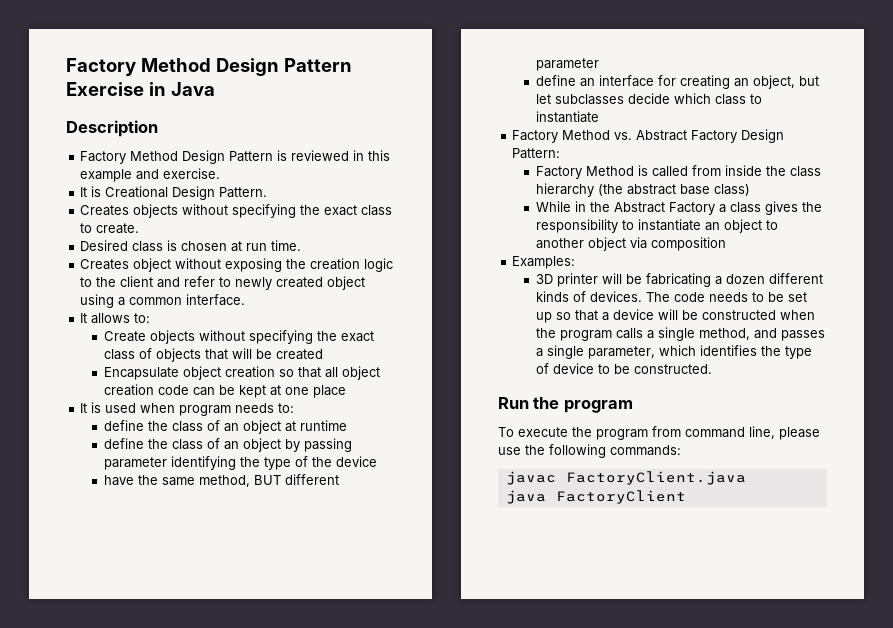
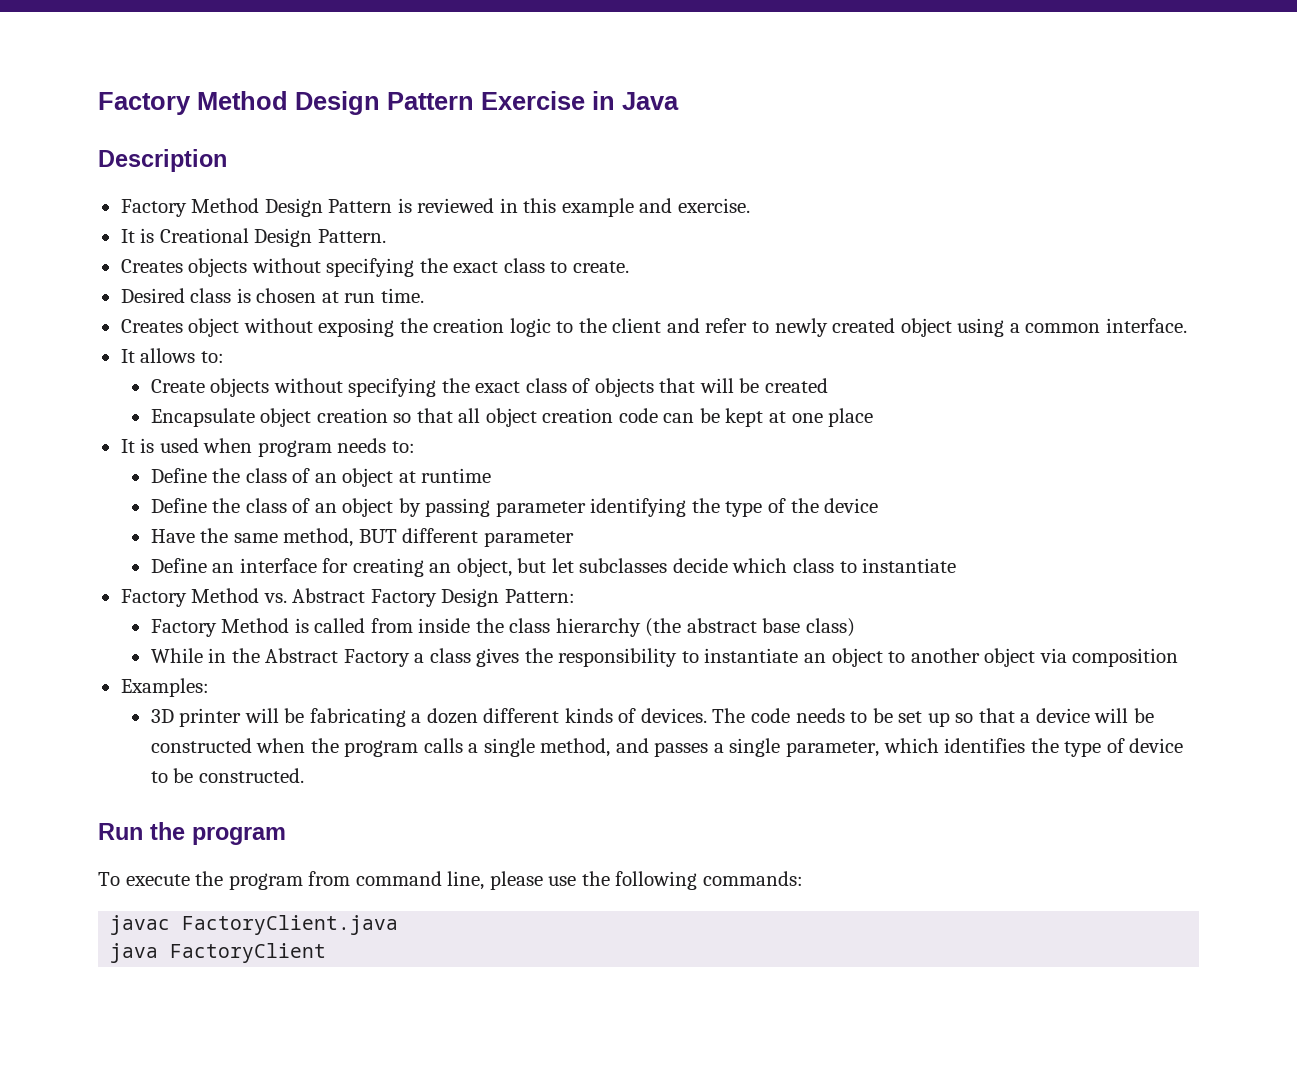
- define the class of an object at runtime
+ Define the class of an object at runtime
- define the class of an object by passing parameter identifying the type of the device
+ Define the class of an object by passing parameter identifying the type of the device
- have the same method, BUT different parameter
+ Have the same method, BUT different parameter
- define an interface for creating an object, but let subclasses decide which class to instantiate
+ Define an interface for creating an object, but let subclasses decide which class to instantiate

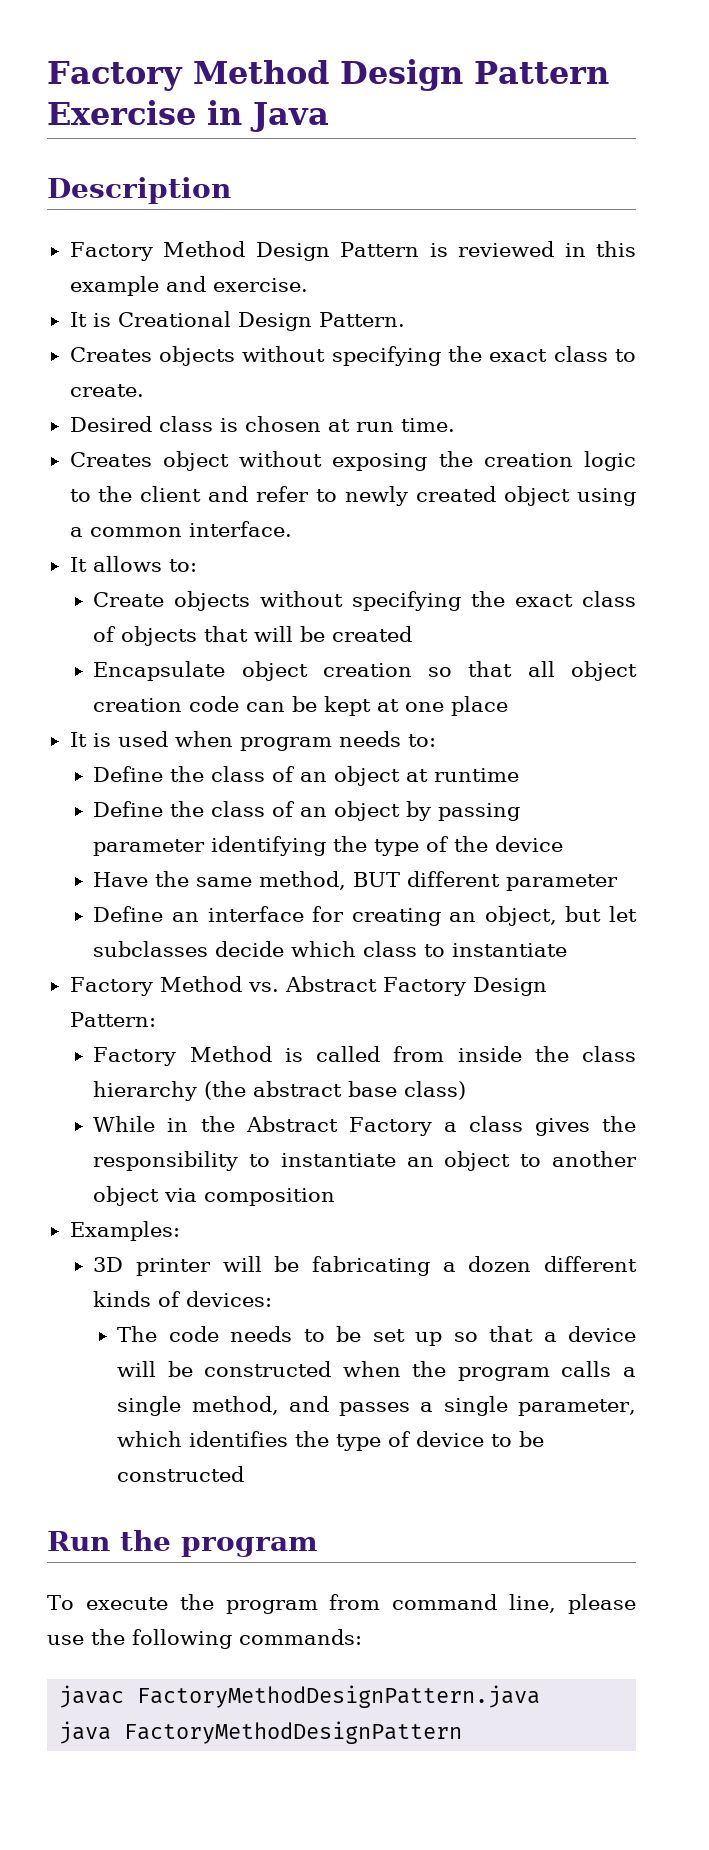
- 3D printer will be fabricating a dozen different kinds of devices. The code needs to be set up so that a device will be constructed when the program calls a single method, and passes a single parameter, which identifies the type of device to be constructed.
+ 3D printer will be fabricating a dozen different kinds of devices:
+ The code needs to be set up so that a device will be constructed when the program calls a single method, and passes a single parameter, which identifies the type of device to be constructed
- javac FactoryClient.java
+ javac FactoryMethodDesignPattern.java
- java FactoryClient
+ java FactoryMethodDesignPattern

